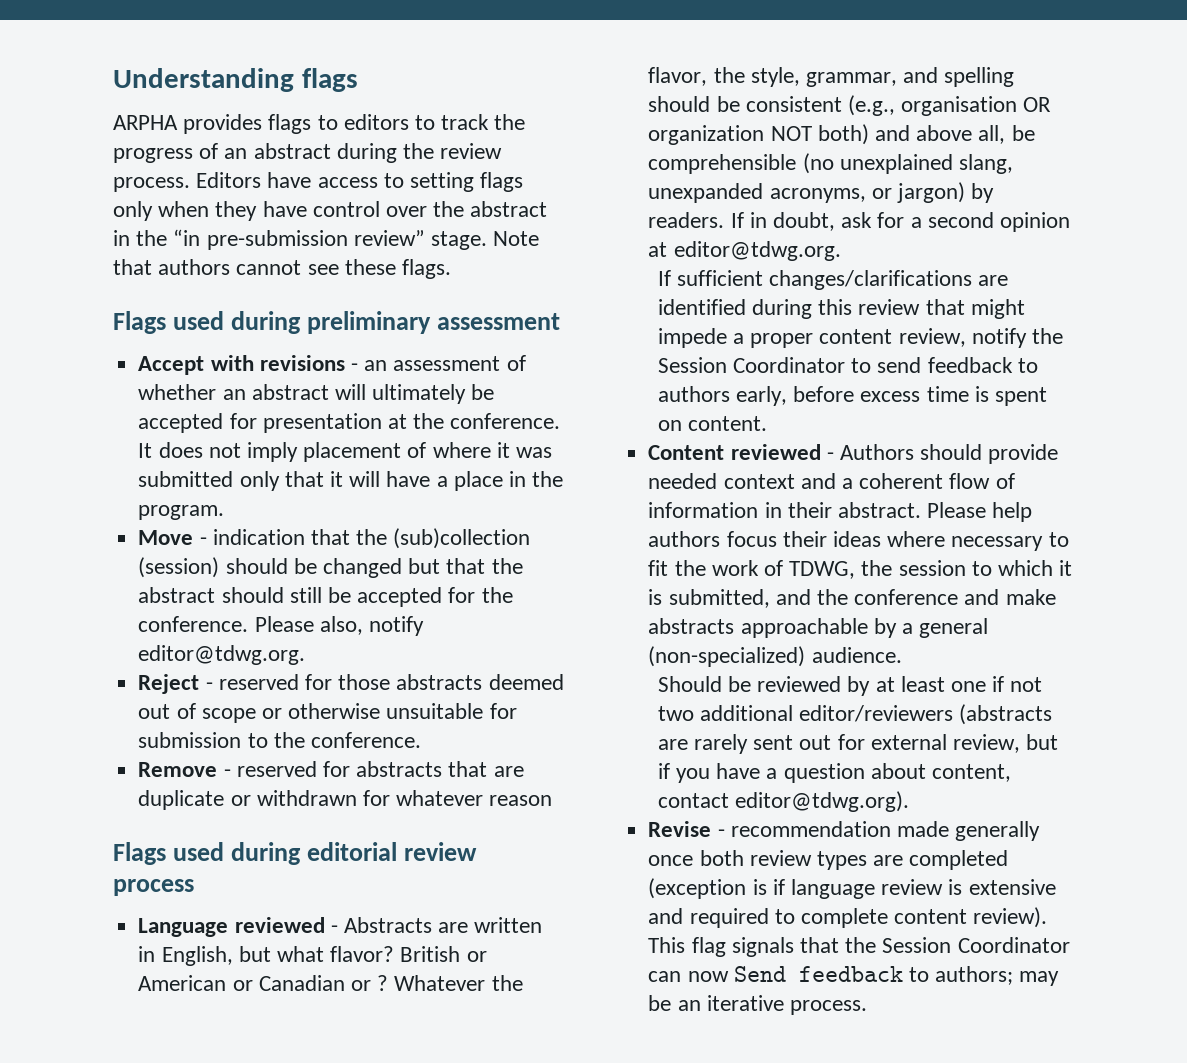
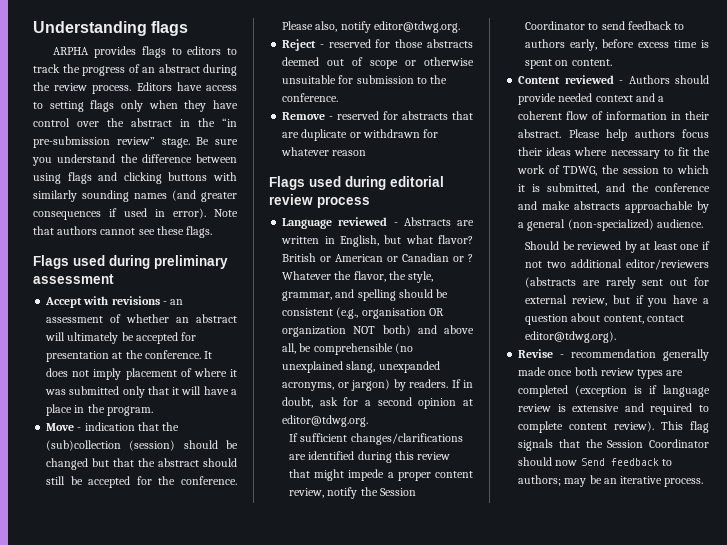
+ Be sure you understand the difference between using flags and clicking buttons with similarly sounding names (and greater consequences if used in error).
- Revise - recommendation made generally once both review types are completed (exception is if language review is extensive and required to complete content review).
+ Revise - recommendation generally made once both review types are completed (exception is if language review is extensive and required to complete content review).
- This flag signals that the Session Coordinator can now Send feedback to authors; may be an iterative process.
+ This flag signals that the Session Coordinator should now Send feedback to authors; may be an iterative process.

